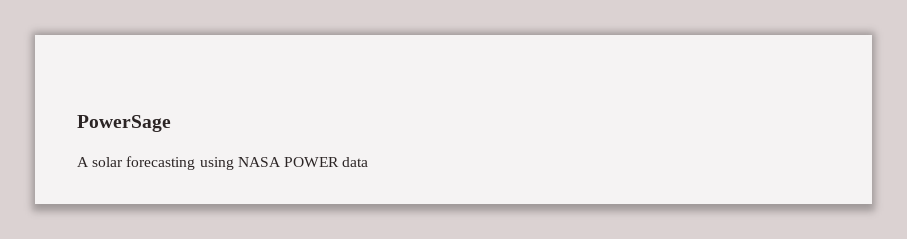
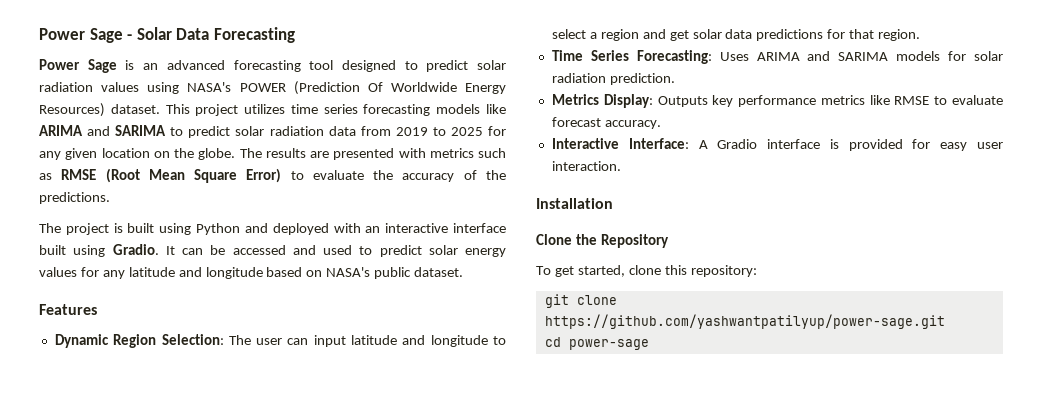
- PowerSage
- A solar forecasting using NASA POWER data
+ Power Sage - Solar Data Forecasting
+ Power Sage is an advanced forecasting tool designed to predict solar radiation values using NASA's POWER (Prediction Of Worldwide Energy Resources) dataset. This project utilizes time series forecasting models like ARIMA and SARIMA to predict solar radiation data from 2019 to 2025 for any given location on the globe. The results are presented with metrics such as RMSE (Root Mean Square Error) to evaluate the accuracy of the predictions.
+ The project is built using Python and deployed with an interactive interface built using Gradio. It can be accessed and used to predict solar energy values for any latitude and longitude based on NASA's public dataset.
+ Features
+ Dynamic Region Selection: The user can input latitude and longitude to select a region and get solar data predictions for that region.
+ Time Series Forecasting: Uses ARIMA and SARIMA models for solar radiation prediction.
+ Metrics Display: Outputs key performance metrics like RMSE to evaluate forecast accuracy.
+ Interactive Interface: A Gradio interface is provided for easy user interaction.
+ Installation
+ Clone the Repository
+ To get started, clone this repository:
+ git clone https://github.com/yashwantpatilyup/power-sage.git
+ cd power-sage

